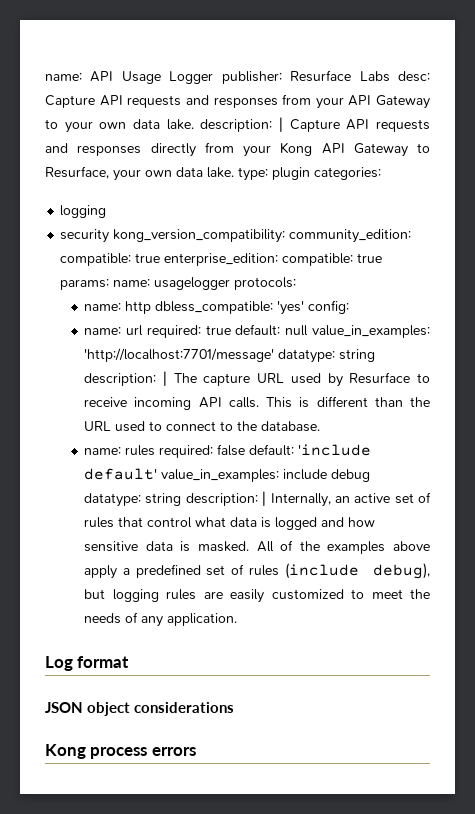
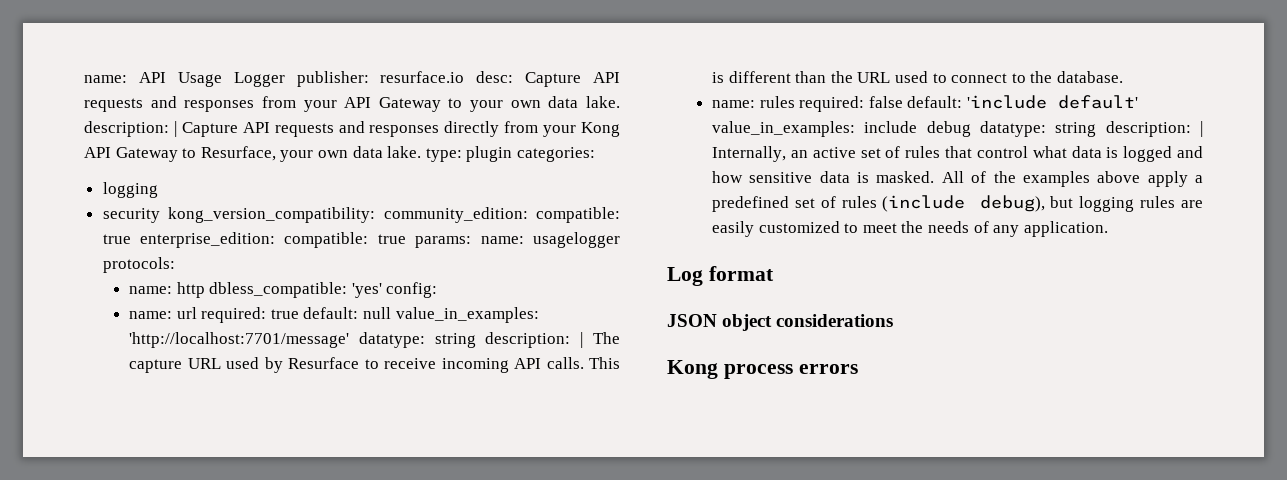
- name: API Usage Logger publisher: Resurface Labs desc: Capture API requests and responses from your API Gateway to your own data lake. description: | Capture API requests and responses directly from your Kong API Gateway to Resurface, your own data lake. type: plugin categories:
+ name: API Usage Logger publisher: resurface.io desc: Capture API requests and responses from your API Gateway to your own data lake. description: | Capture API requests and responses directly from your Kong API Gateway to Resurface, your own data lake. type: plugin categories:

